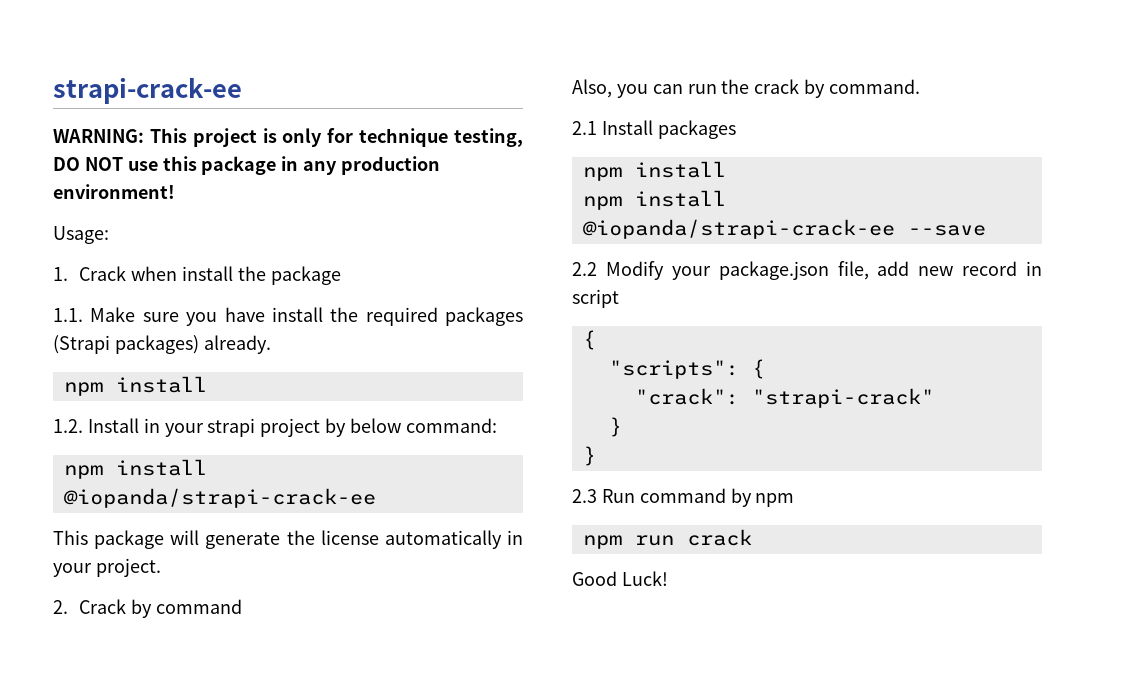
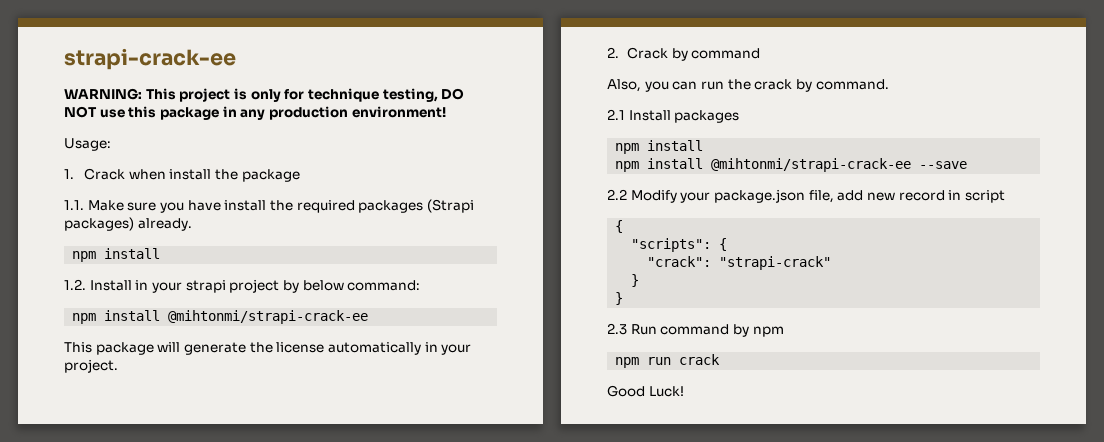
  1.2. Install in your strapi project by below command:
- npm install @iopanda/strapi-crack-ee
+ npm install @mihtonmi/strapi-crack-ee
- npm install @iopanda/strapi-crack-ee --save
+ npm install @mihtonmi/strapi-crack-ee --save

